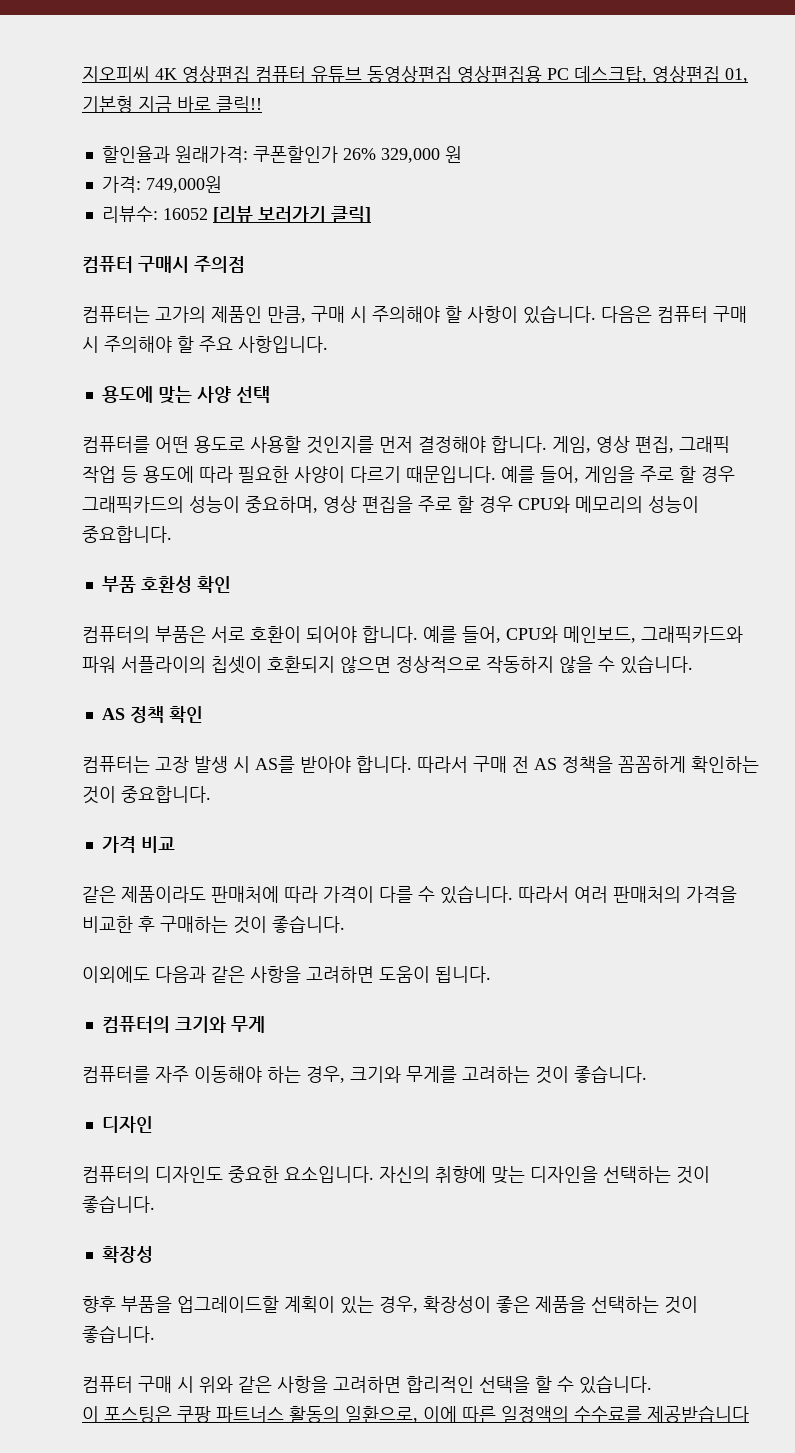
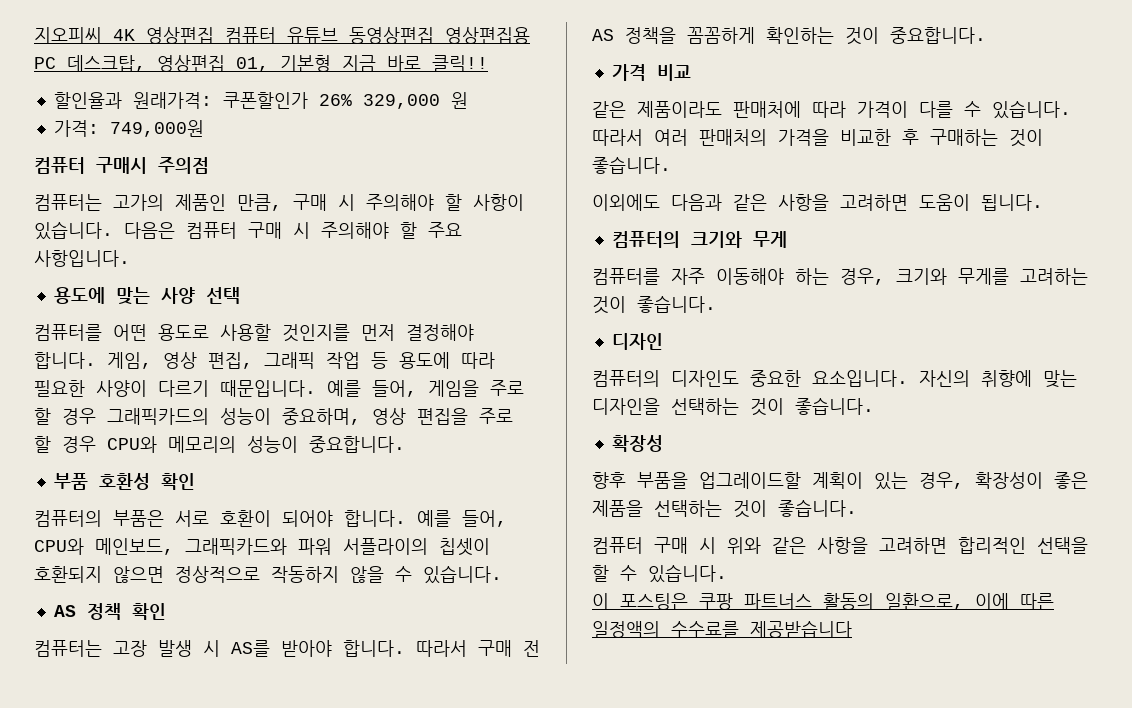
- 리뷰수: 16052 [리뷰 보러가기 클릭]

